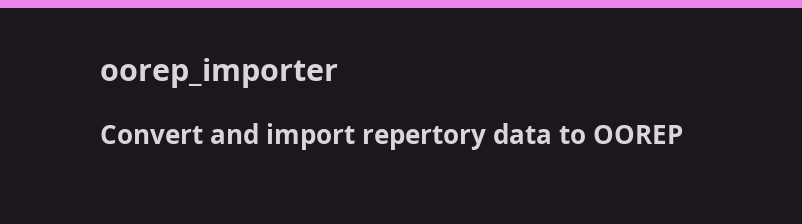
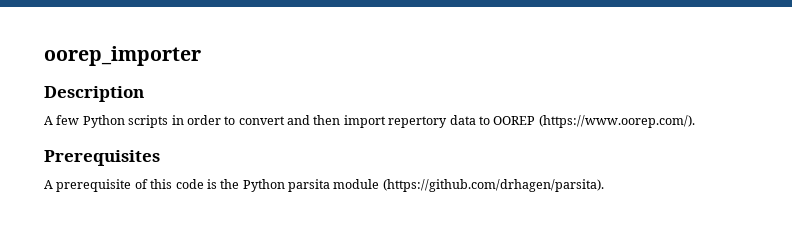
- Convert and import repertory data to OOREP
+ Description
+ A few Python scripts in order to convert and then import repertory data to OOREP (https://www.oorep.com/).
+ Prerequisites
+ A prerequisite of this code is the Python parsita module (https://github.com/drhagen/parsita).

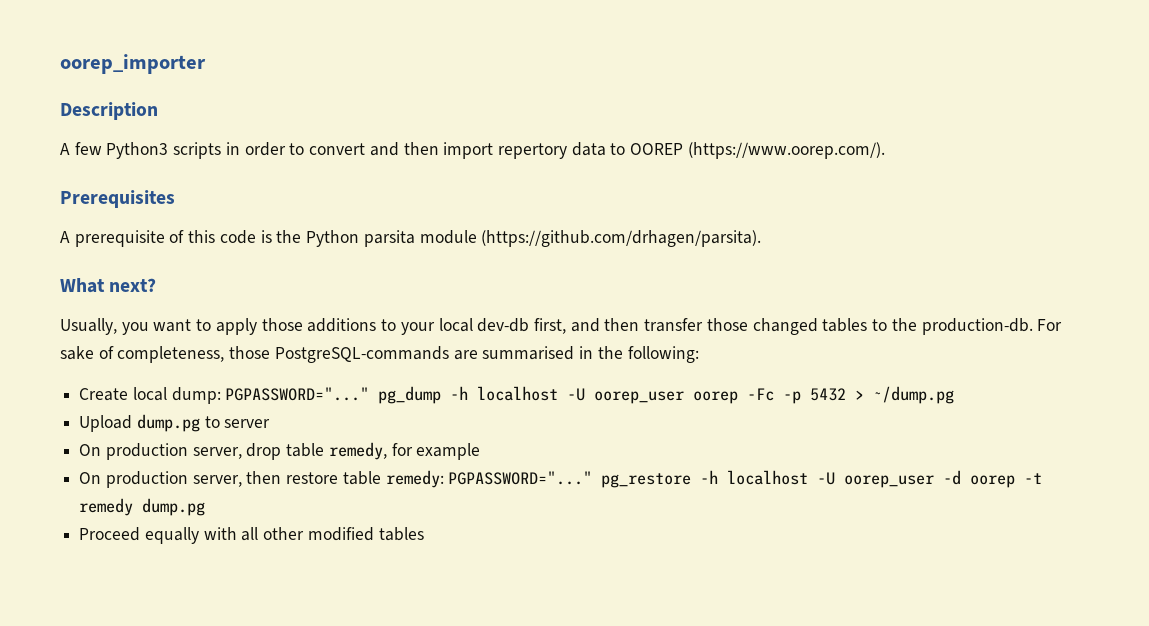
- A few Python scripts in order to convert and then import repertory data to OOREP (https://www.oorep.com/).
+ A few Python3 scripts in order to convert and then import repertory data to OOREP (https://www.oorep.com/).
+ What next?
+ Usually, you want to apply those additions to your local dev-db first, and then transfer those changed tables to the production-db. For sake of completeness, those PostgreSQL-commands are summarised in the following:
+ Create local dump: PGPASSWORD="..." pg_dump -h localhost -U oorep_user oorep -Fc -p 5432 > ~/dump.pg
+ Upload dump.pg to server
+ On production server, drop table remedy, for example
+ On production server, then restore table remedy: PGPASSWORD="..." pg_restore -h localhost -U oorep_user -d oorep -t remedy dump.pg
+ Proceed equally with all other modified tables

